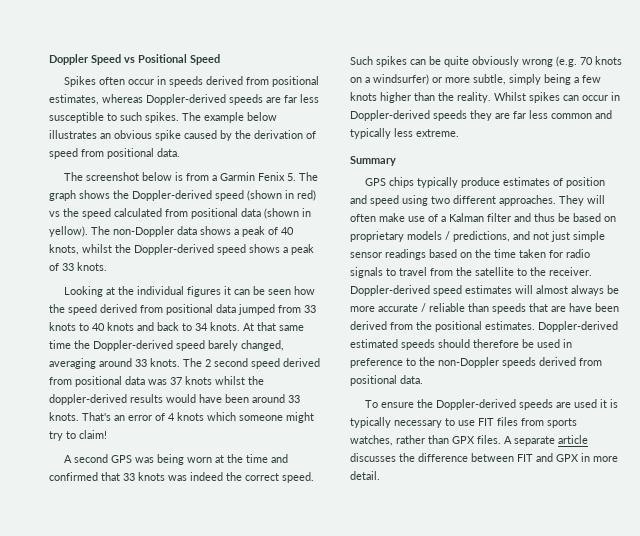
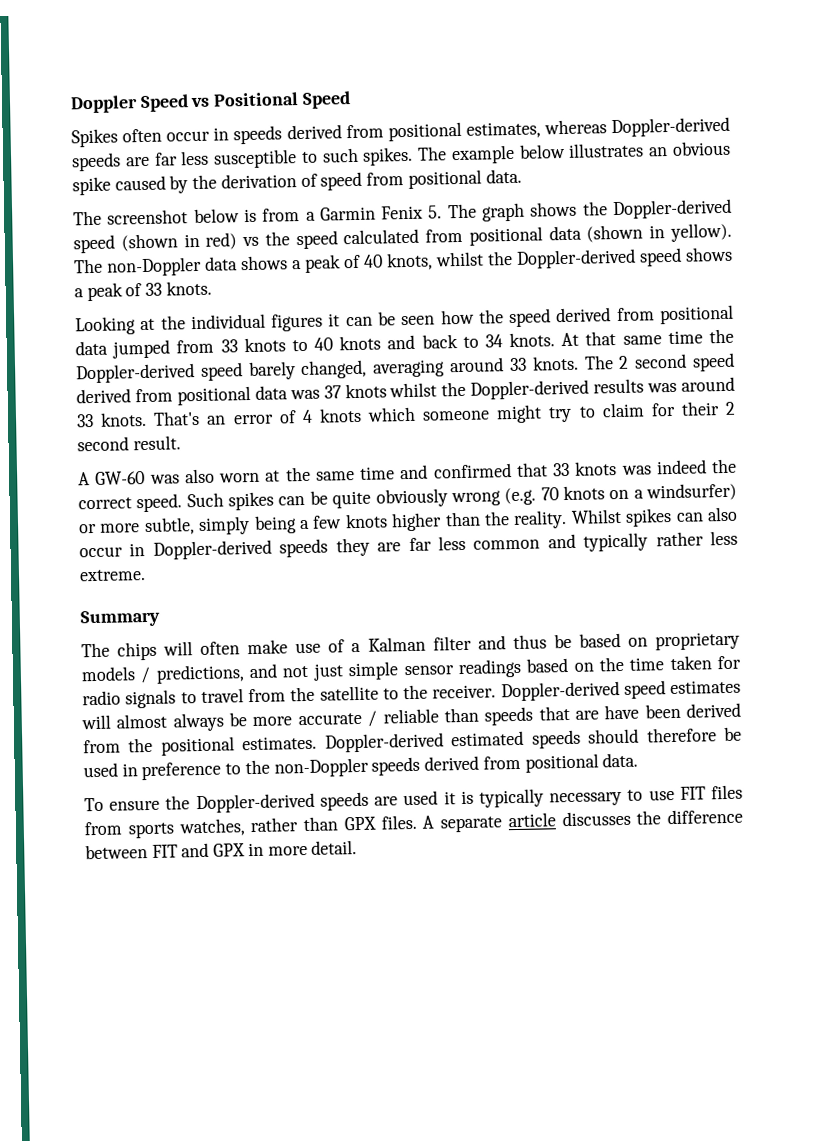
- The 2 second speed derived from positional data was 37 knots whilst the doppler-derived results would have been around 33 knots.
+ The 2 second speed derived from positional data was 37 knots whilst the Doppler-derived results was around 33 knots.
- That's an error of 4 knots which someone might try to claim!
- A second GPS was being worn at the time and confirmed that 33 knots was indeed the correct speed.
+ That's an error of 4 knots which someone might try to claim for their 2 second result.
+ A GW-60 was also worn at the same time and confirmed that 33 knots was indeed the correct speed.
- Whilst spikes can occur in Doppler-derived speeds they are far less common and typically less extreme.
+ Whilst spikes can also occur in Doppler-derived speeds they are far less common and typically rather less extreme.
- GPS chips typically produce estimates of position and speed using two different approaches. They will often make use of a Kalman filter and thus be based on proprietary models / predictions, and not just simple sensor readings based on the time taken for radio signals to travel from the satellite to the receiver.
+ The chips will often make use of a Kalman filter and thus be based on proprietary models / predictions, and not just simple sensor readings based on the time taken for radio signals to travel from the satellite to the receiver.

